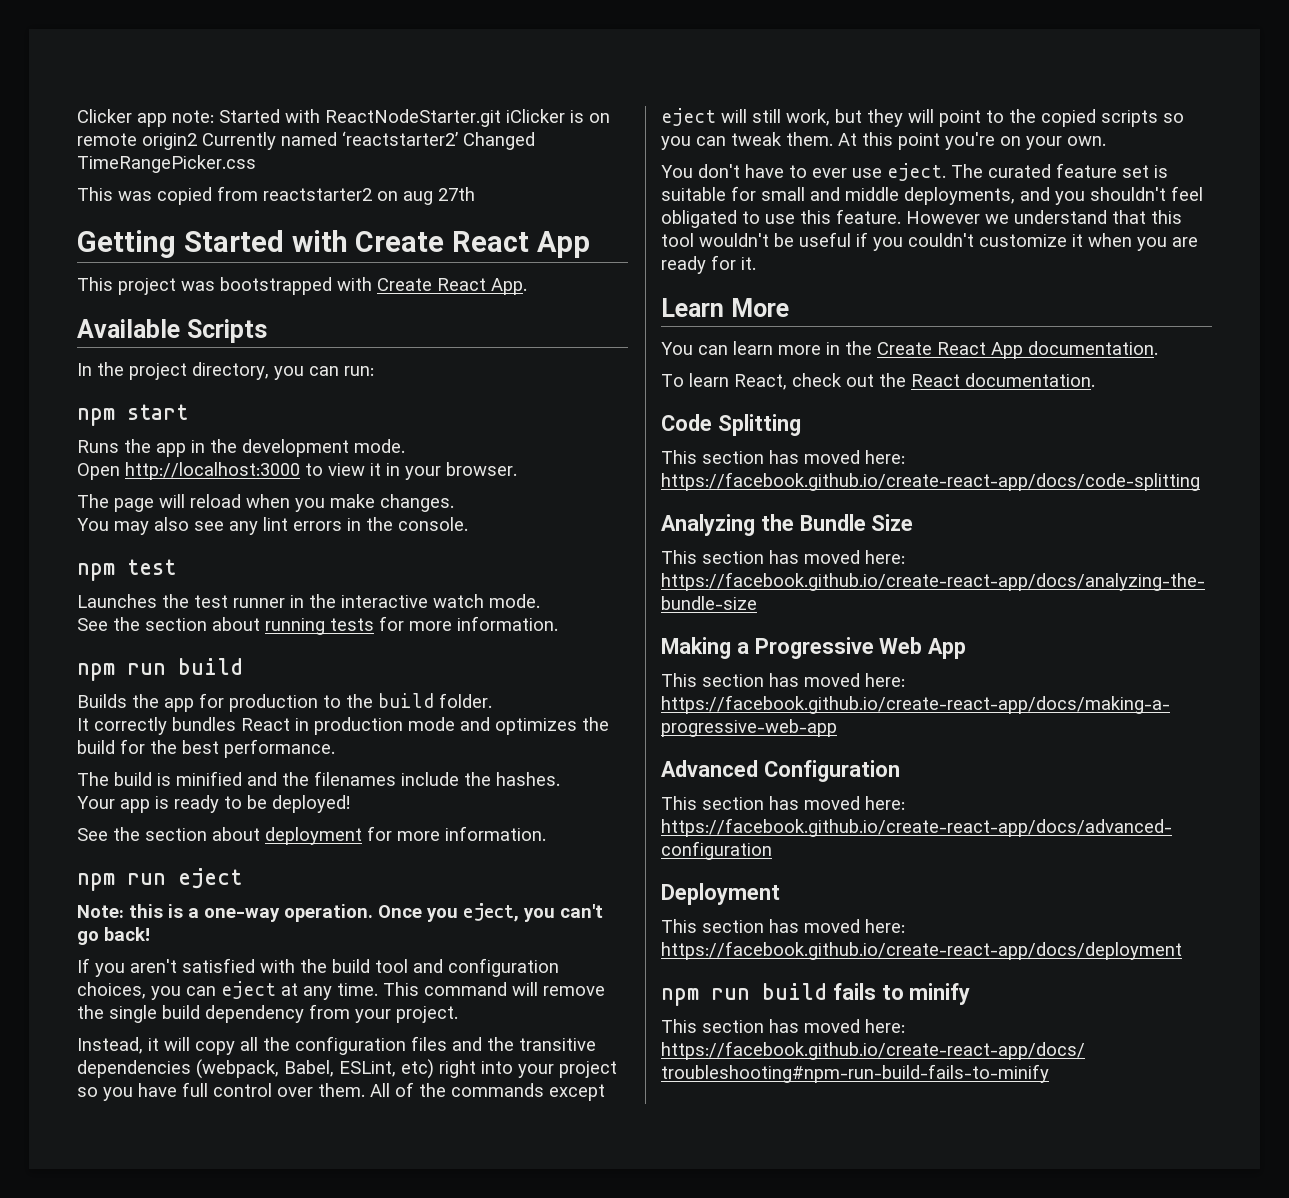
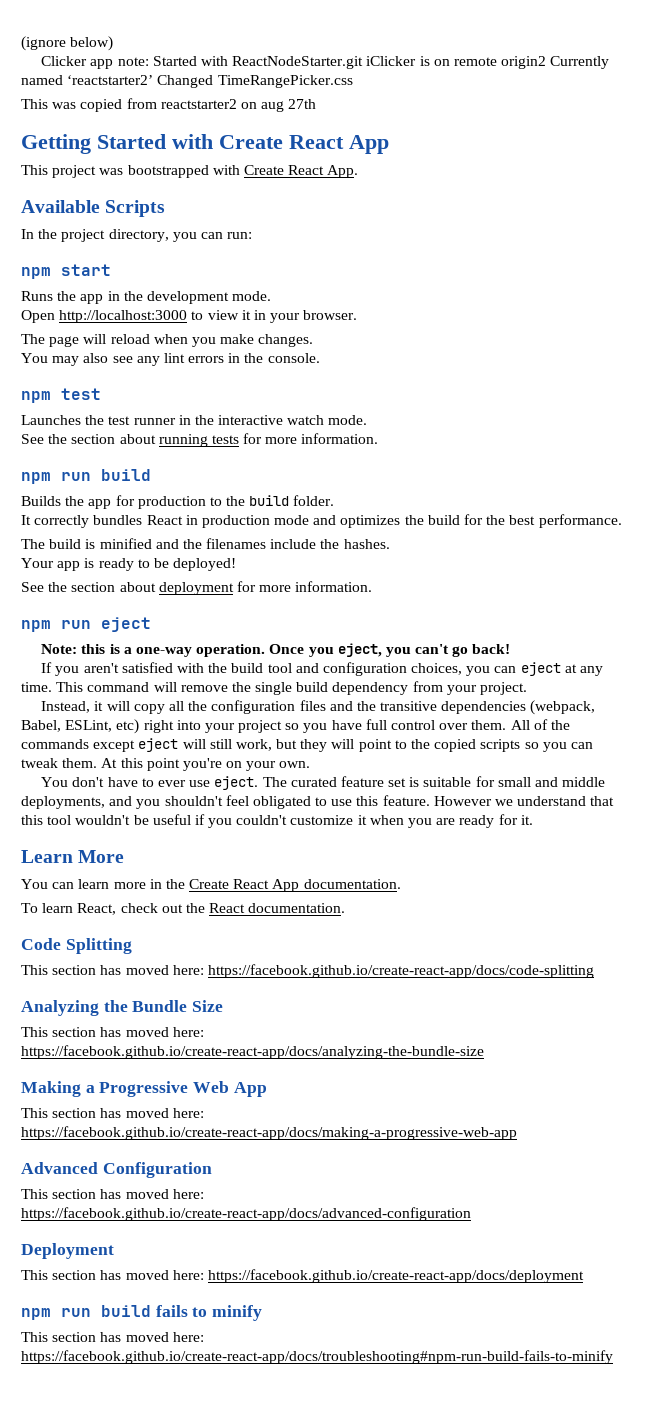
+ (ignore below)

